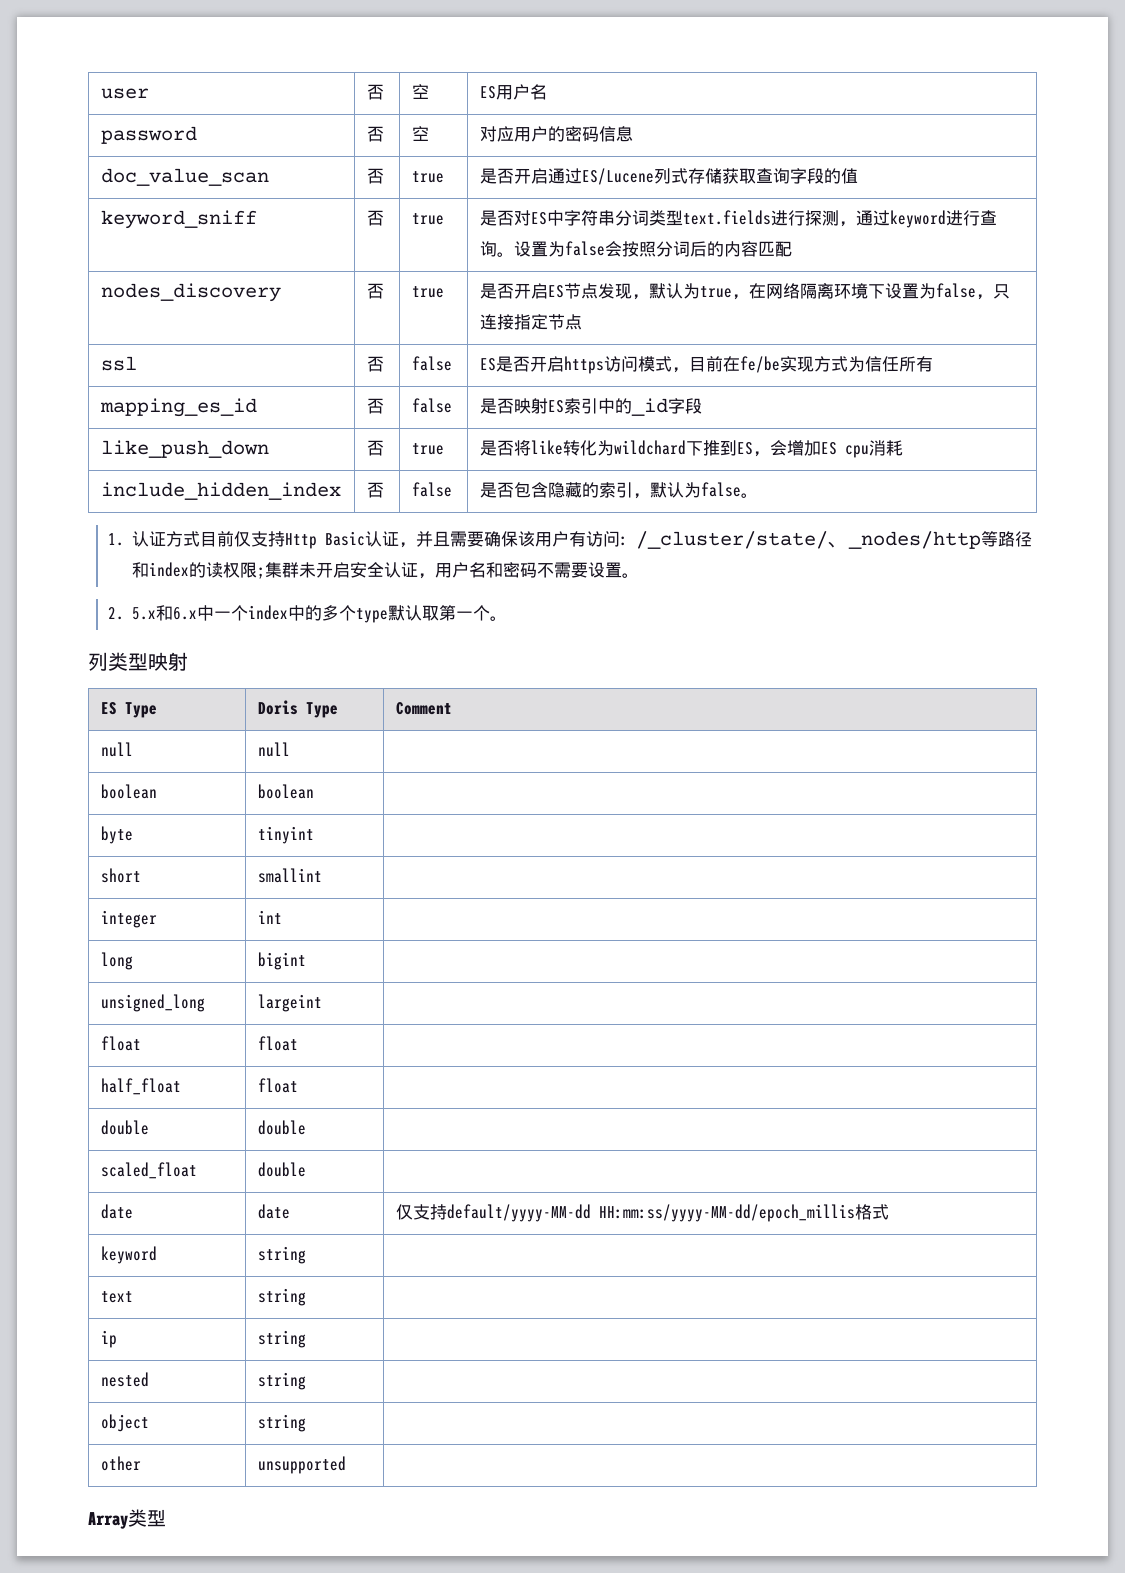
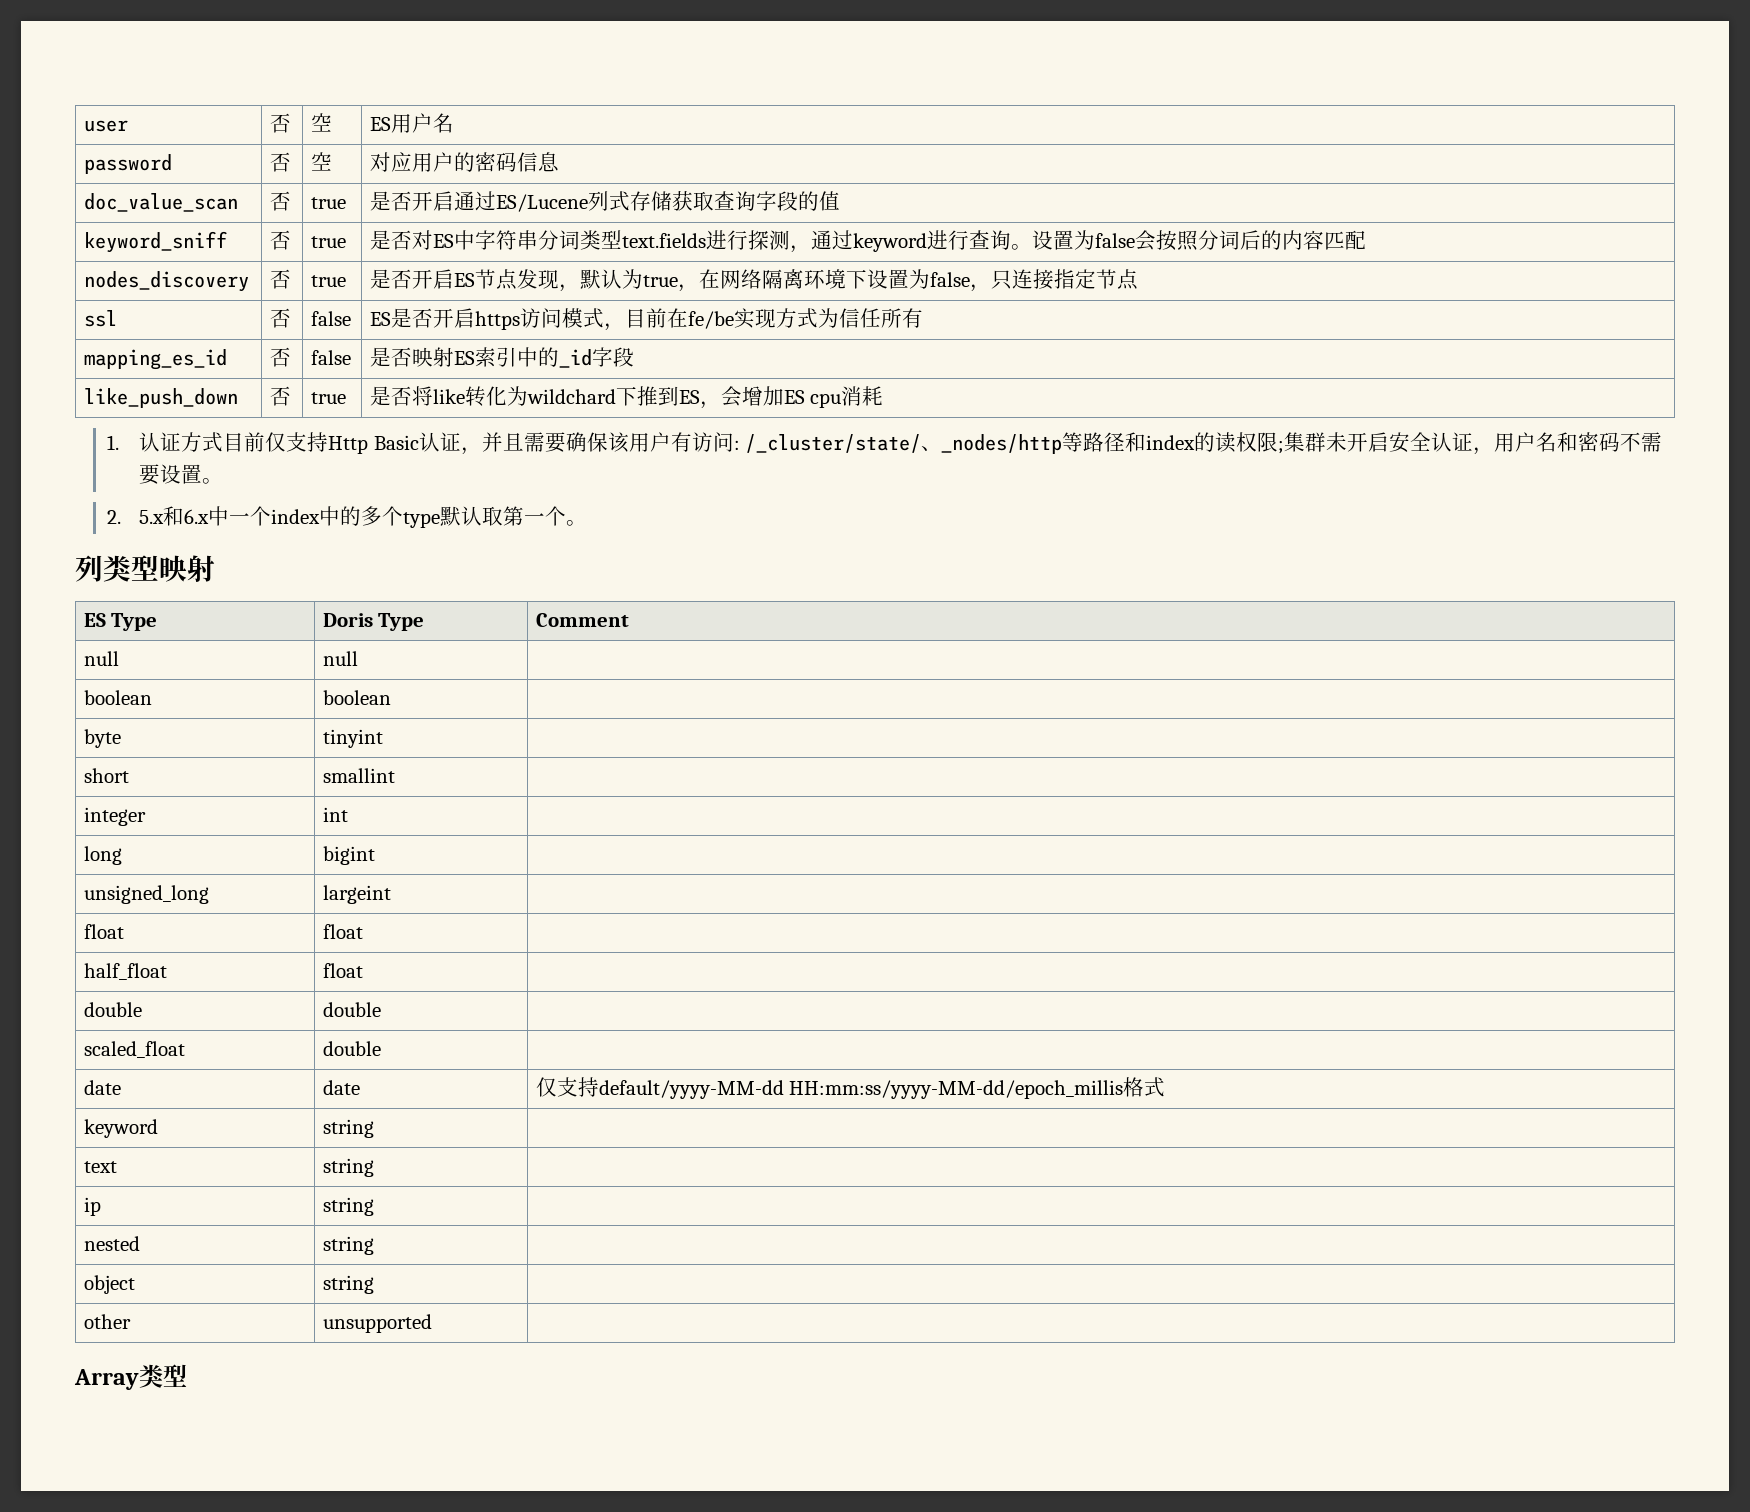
- include_hidden_index | 否 | false | 是否包含隐藏的索引，默认为false。

